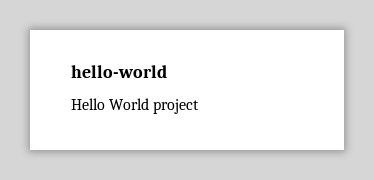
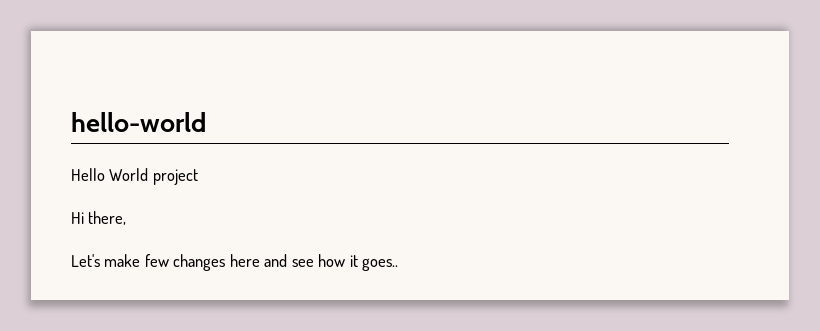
+ Hi there,
+ Let's make few changes here and see how it goes..

